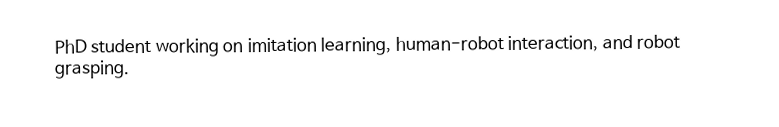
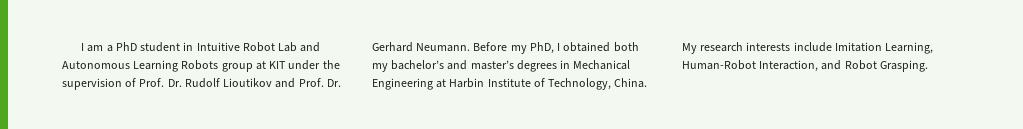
- PhD student working on imitation learning, human-robot interaction, and robot grasping.
+ I am a PhD student in Intuitive Robot Lab and Autonomous Learning Robots group at KIT under the supervision of Prof. Dr. Rudolf Lioutikov and Prof. Dr. Gerhard Neumann. Before my PhD, I obtained both my bachelor’s and master’s degrees in Mechanical Engineering at Harbin Institute of Technology, China. My research interests include Imitation Learning, Human-Robot Interaction, and Robot Grasping.

